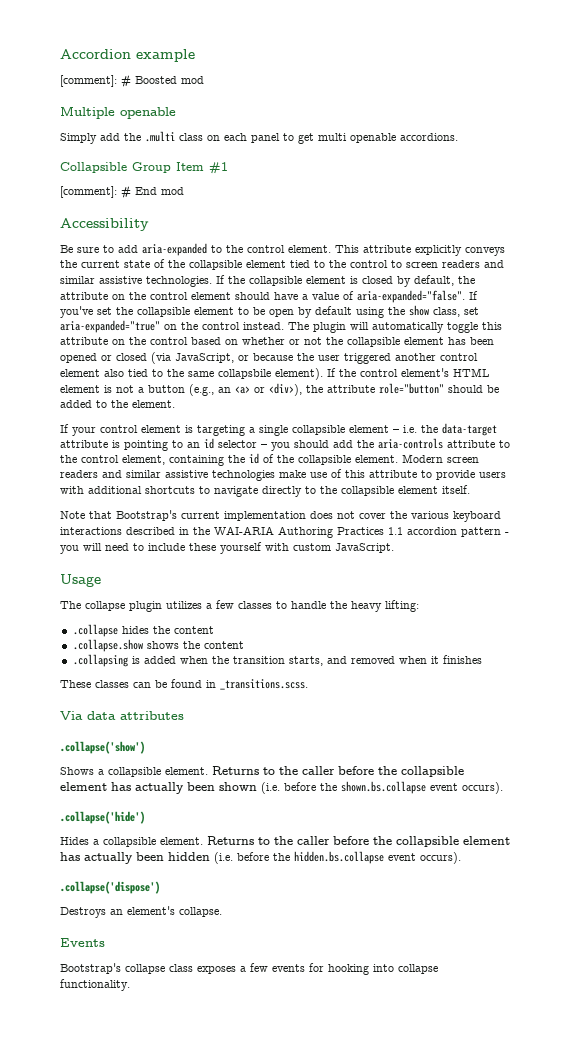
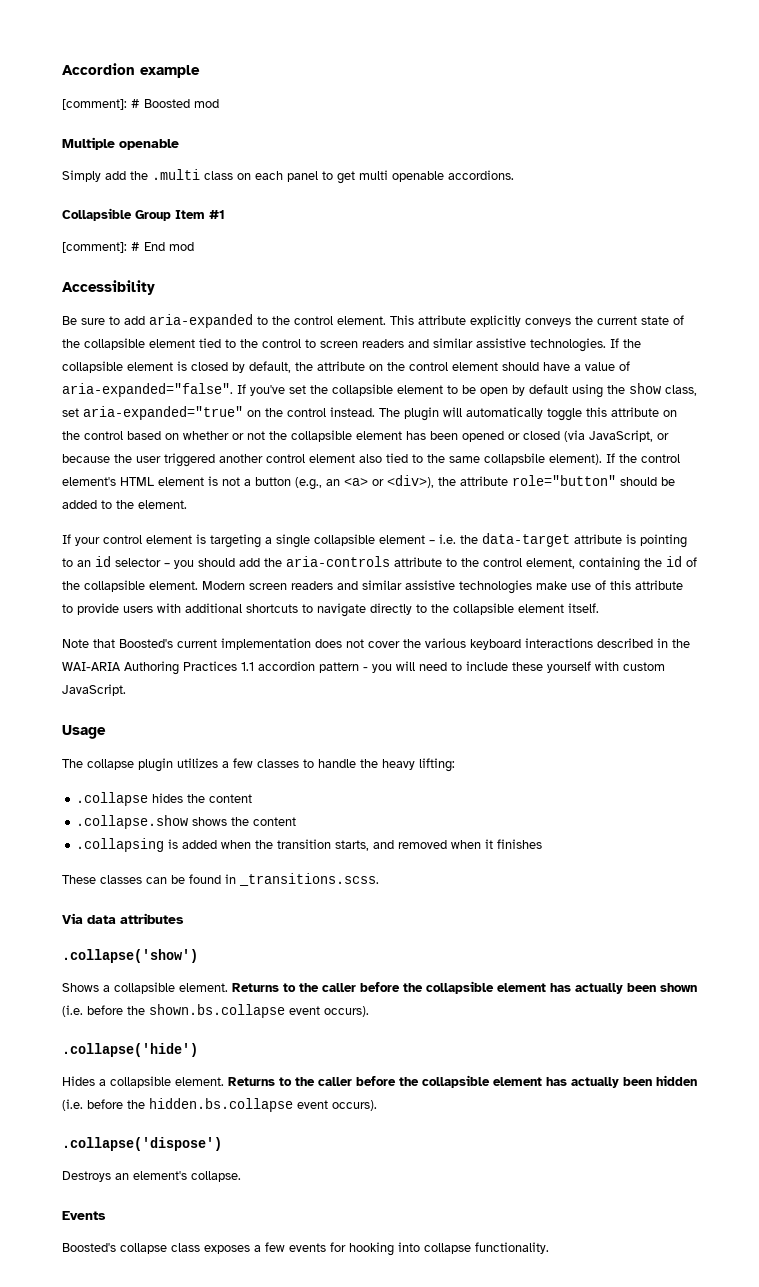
- Note that Bootstrap's current implementation does not cover the various keyboard interactions described in the WAI-ARIA Authoring Practices 1.1 accordion pattern - you will need to include these yourself with custom JavaScript.
+ Note that Boosted's current implementation does not cover the various keyboard interactions described in the WAI-ARIA Authoring Practices 1.1 accordion pattern - you will need to include these yourself with custom JavaScript.
- Bootstrap's collapse class exposes a few events for hooking into collapse functionality.
+ Boosted's collapse class exposes a few events for hooking into collapse functionality.

